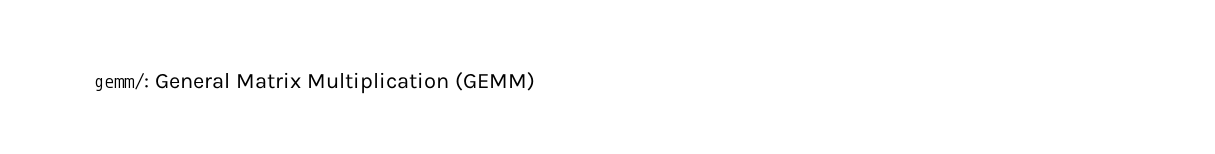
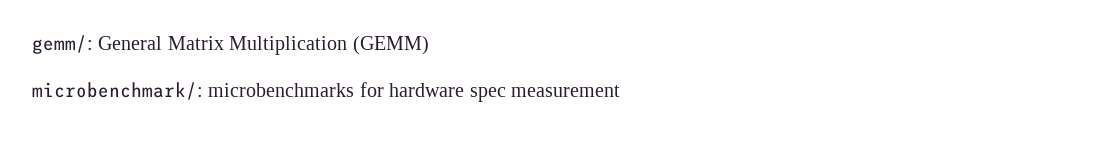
+ microbenchmark/: microbenchmarks for hardware spec measurement

